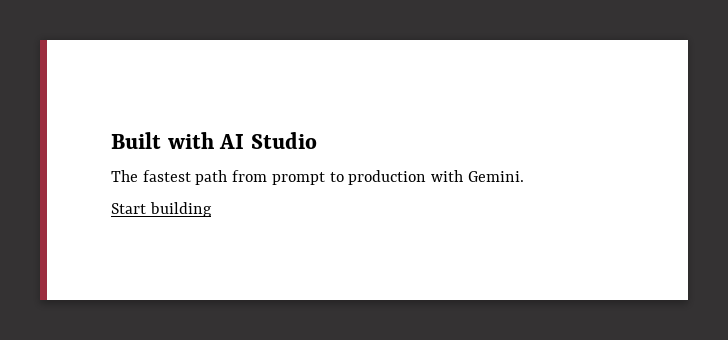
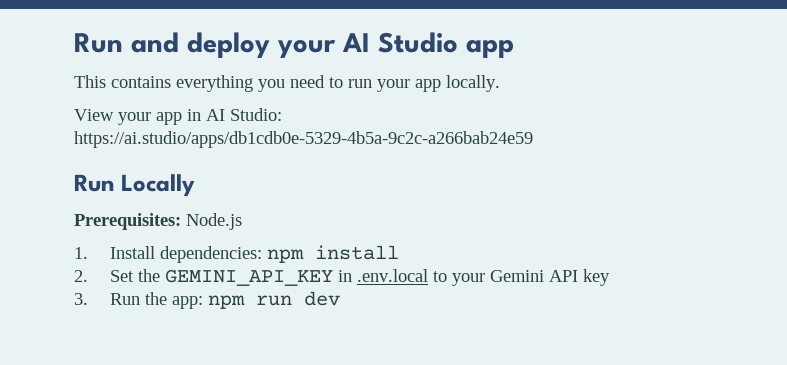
- Built with AI Studio
- The fastest path from prompt to production with Gemini.
- Start building
+ Run and deploy your AI Studio app
+ This contains everything you need to run your app locally.
+ View your app in AI Studio: https://ai.studio/apps/db1cdb0e-5329-4b5a-9c2c-a266bab24e59
+ Run Locally
+ Prerequisites: Node.js
+ 1. Install dependencies: npm install
+ 2. Set the GEMINI_API_KEY in .env.local to your Gemini API key
+ 3. Run the app: npm run dev

